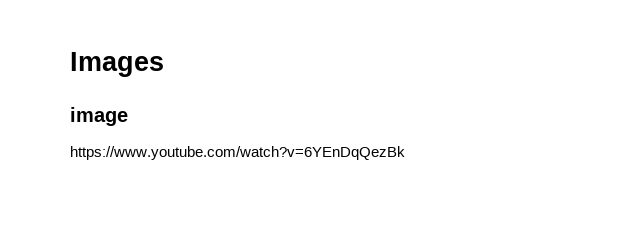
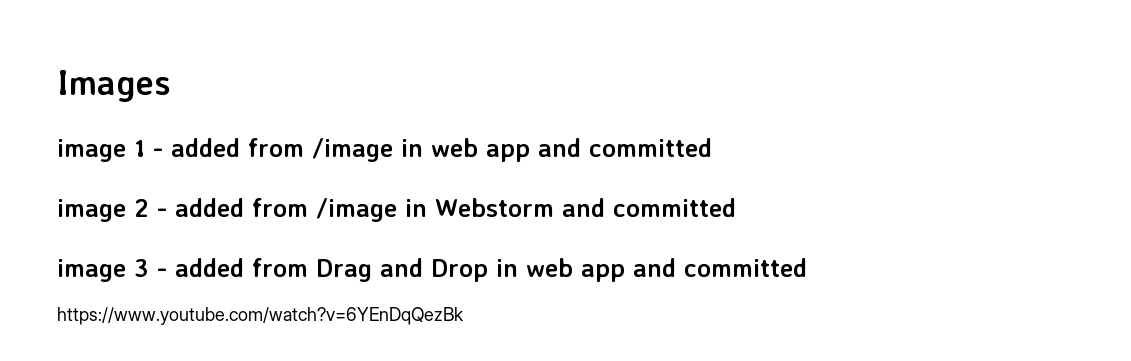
- image
+ image 1 - added from /image in web app and committed
+ image 2 - added from /image in Webstorm and committed
+ image 3 - added from Drag and Drop in web app and committed

